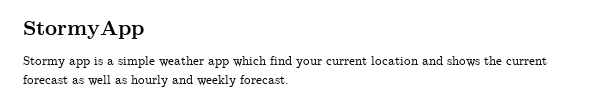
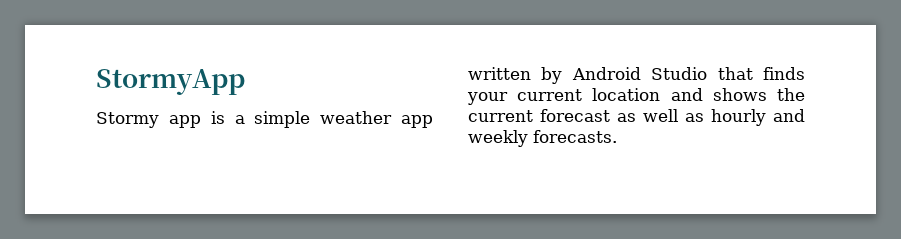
- Stormy app is a simple weather app which find your current location and shows the current forecast as well as hourly and weekly forecast.
+ Stormy app is a simple weather app written by Android Studio that finds your current location and shows the current forecast as well as hourly and weekly forecasts.

